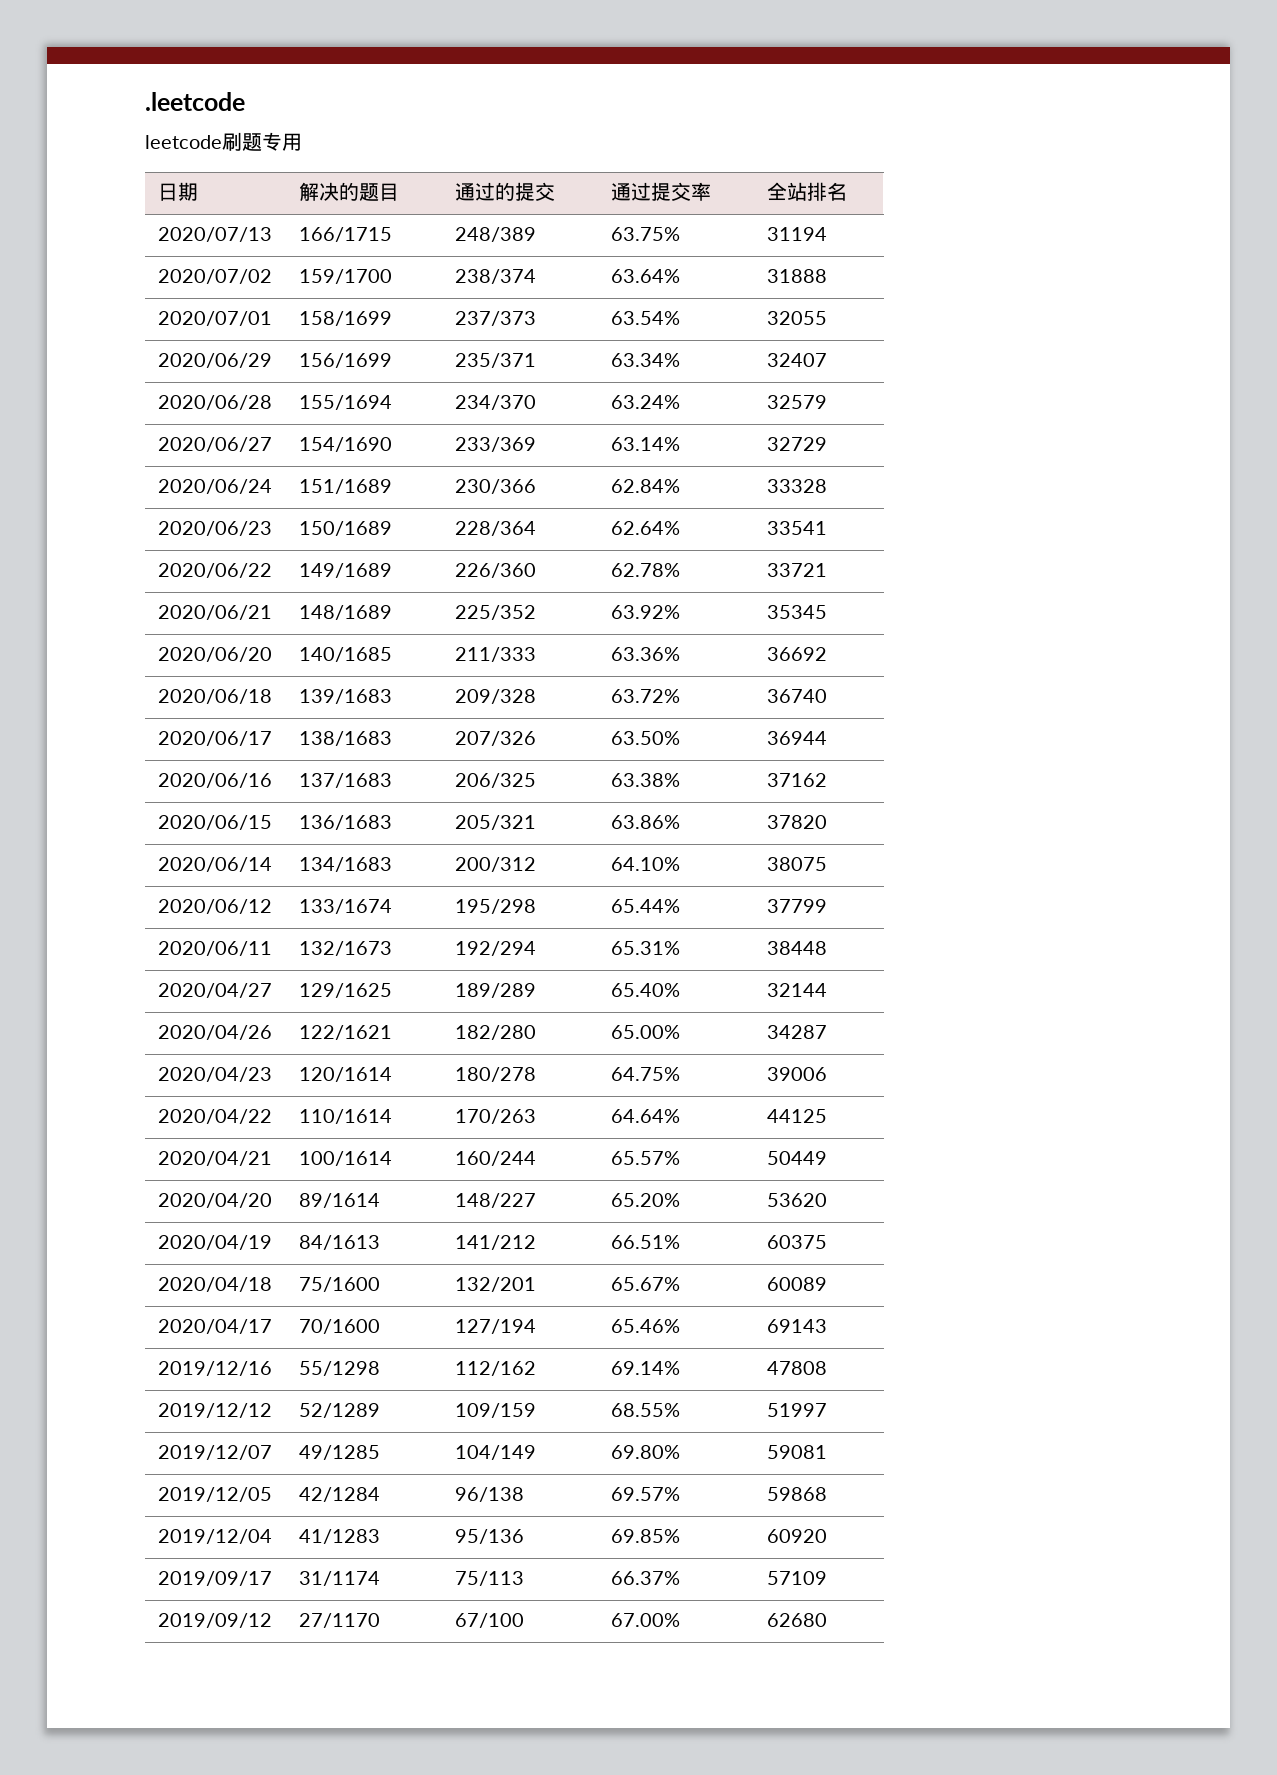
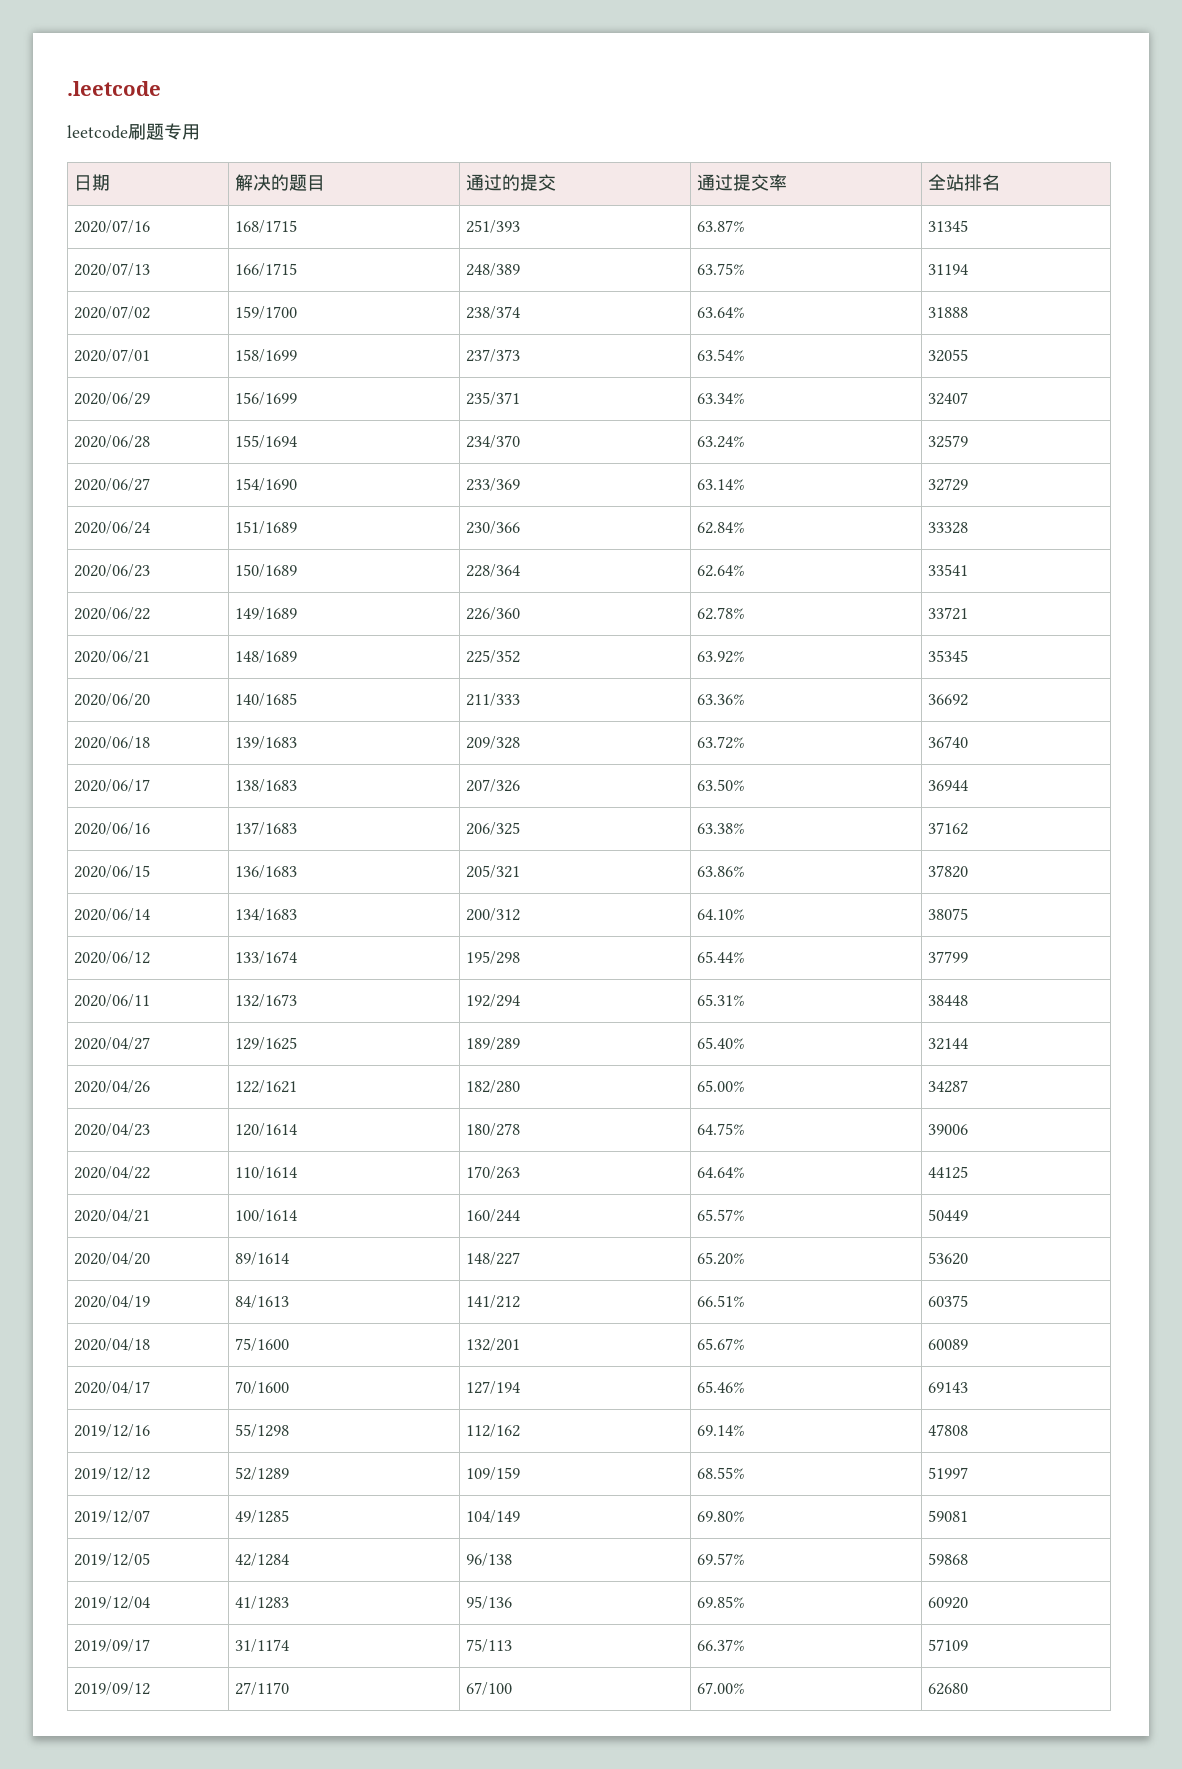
+ 2020/07/16 | 168/1715 | 251/393 | 63.87% | 31345

